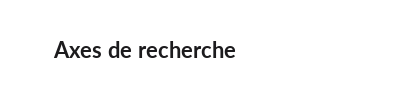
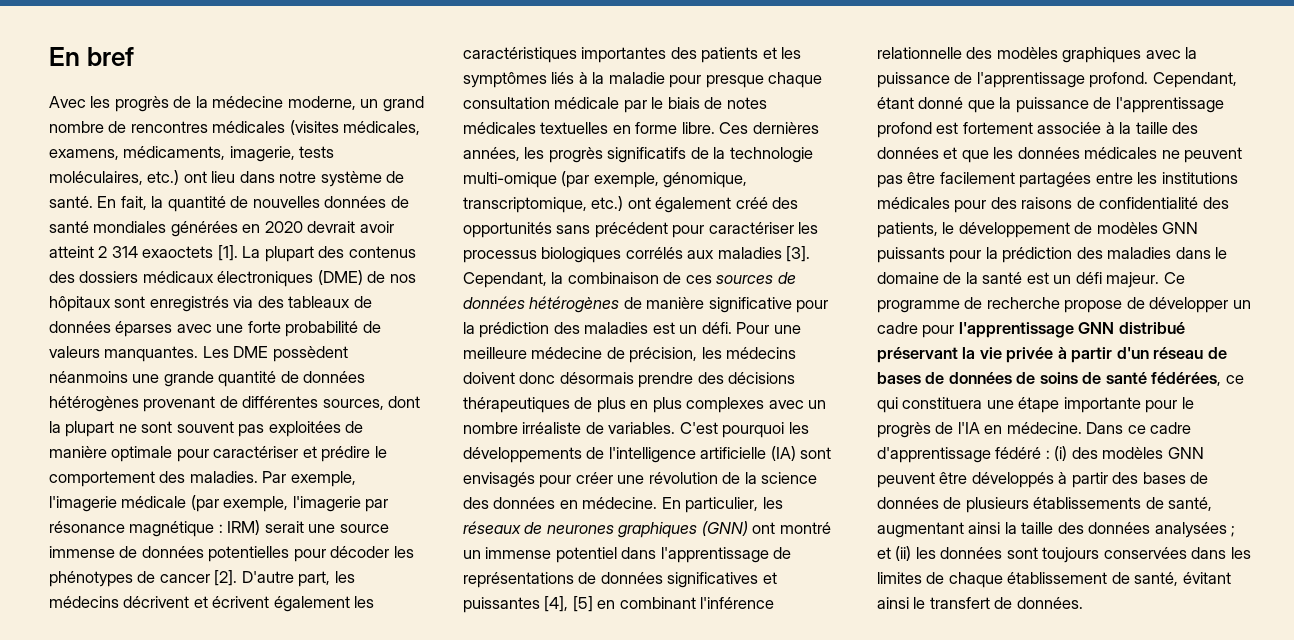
- Axes de recherche
+ En bref
+ Avec les progrès de la médecine moderne, un grand nombre de rencontres médicales (visites médicales, examens, médicaments, imagerie, tests moléculaires, etc.) ont lieu dans notre système de santé. En fait, la quantité de nouvelles données de santé mondiales générées en 2020 devrait avoir atteint 2 314 exaoctets [1]. La plupart des contenus des dossiers médicaux électroniques (DME) de nos hôpitaux sont enregistrés via des tableaux de données éparses avec une forte probabilité de valeurs manquantes. Les DME possèdent néanmoins une grande quantité de données hétérogènes provenant de différentes sources, dont la plupart ne sont souvent pas exploitées de manière optimale pour caractériser et prédire le comportement des maladies. Par exemple, l'imagerie médicale (par exemple, l'imagerie par résonance magnétique : IRM) serait une source immense de données potentielles pour décoder les phénotypes de cancer [2]. D'autre part, les médecins décrivent et écrivent également les caractéristiques importantes des patients et les symptômes liés à la maladie pour presque chaque consultation médicale par le biais de notes médicales textuelles en forme libre. Ces dernières années, les progrès significatifs de la technologie multi-omique (par exemple, génomique, transcriptomique, etc.) ont également créé des opportunités sans précédent pour caractériser les processus biologiques corrélés aux maladies [3]. Cependant, la combinaison de ces sources de données hétérogènes de manière significative pour la prédiction des maladies est un défi. Pour une meilleure médecine de précision, les médecins doivent donc désormais prendre des décisions thérapeutiques de plus en plus complexes avec un nombre irréaliste de variables. C'est pourquoi les développements de l'intelligence artificielle (IA) sont envisagés pour créer une révolution de la science des données en médecine. En particulier, les réseaux de neurones graphiques (GNN) ont montré un immense potentiel dans l'apprentissage de représentations de données significatives et puissantes [4], [5] en combinant l'inférence relationnelle des modèles graphiques avec la puissance de l'apprentissage profond. Cependant, étant donné que la puissance de l'apprentissage profond est fortement associée à la taille des données et que les données médicales ne peuvent pas être facilement partagées entre les institutions médicales pour des raisons de confidentialité des patients, le développement de modèles GNN puissants pour la prédiction des maladies dans le domaine de la santé est un défi majeur. Ce programme de recherche propose de développer un cadre pour l'apprentissage GNN distribué préservant la vie privée à partir d'un réseau de bases de données de soins de santé fédérées, ce qui constituera une étape importante pour le progrès de l'IA en médecine. Dans ce cadre d'apprentissage fédéré : (i) des modèles GNN peuvent être développés à partir des bases de données de plusieurs établissements de santé, augmentant ainsi la taille des données analysées ; et (ii) les données sont toujours conservées dans les limites de chaque établissement de santé, évitant ainsi le transfert de données.

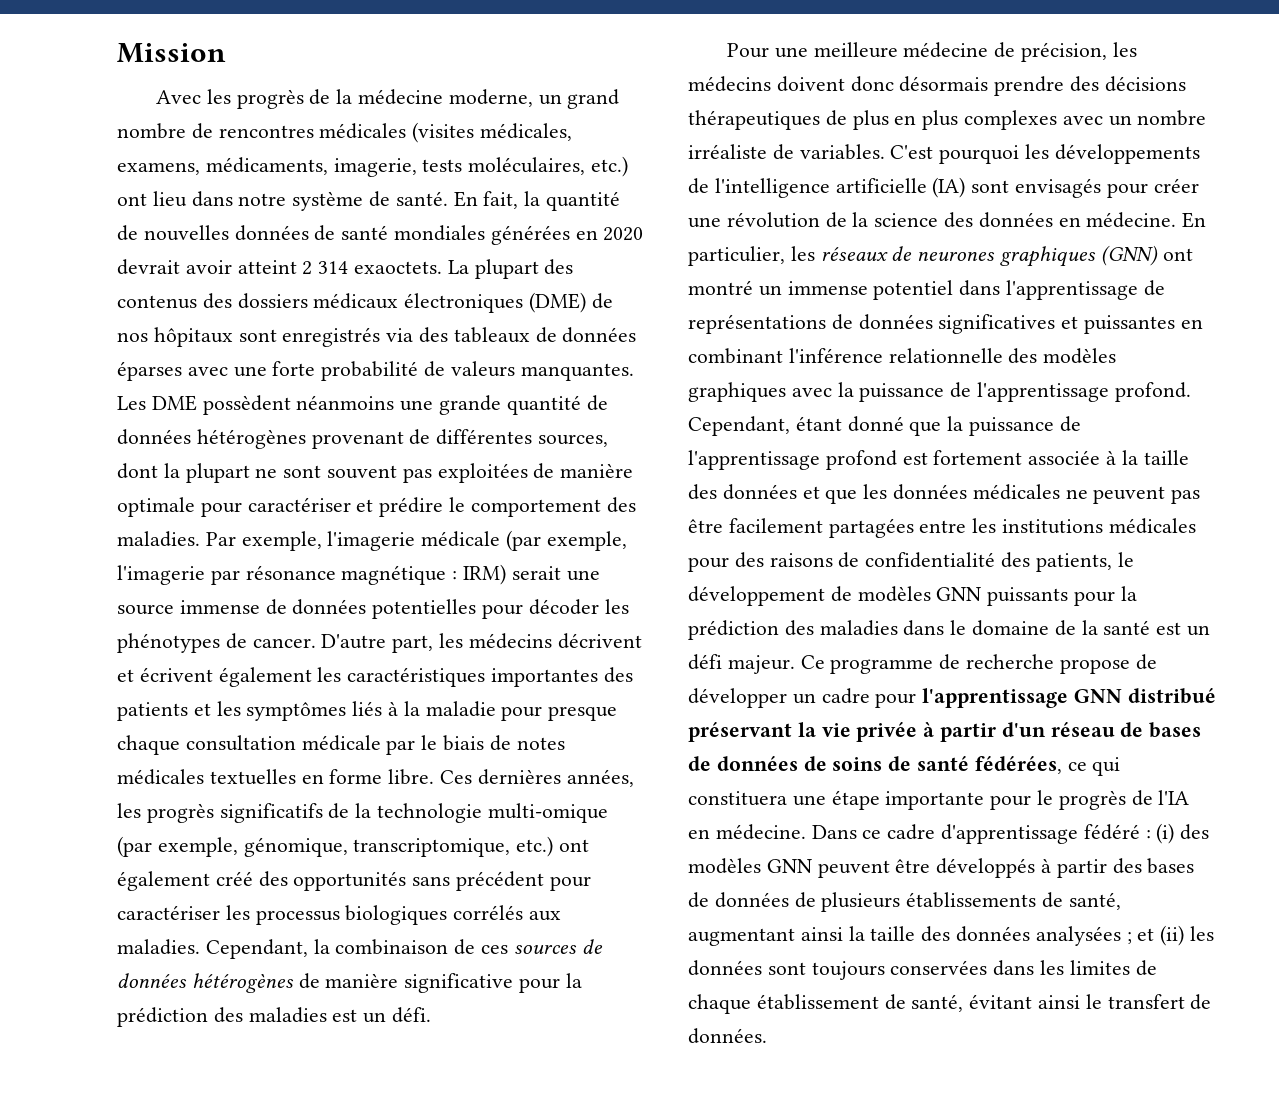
- En bref
+ Mission
- En fait, la quantité de nouvelles données de santé mondiales générées en 2020 devrait avoir atteint 2 314 exaoctets [1].
+ En fait, la quantité de nouvelles données de santé mondiales générées en 2020 devrait avoir atteint 2 314 exaoctets.
- Par exemple, l'imagerie médicale (par exemple, l'imagerie par résonance magnétique : IRM) serait une source immense de données potentielles pour décoder les phénotypes de cancer [2].
+ Par exemple, l'imagerie médicale (par exemple, l'imagerie par résonance magnétique : IRM) serait une source immense de données potentielles pour décoder les phénotypes de cancer.
- Ces dernières années, les progrès significatifs de la technologie multi-omique (par exemple, génomique, transcriptomique, etc.) ont également créé des opportunités sans précédent pour caractériser les processus biologiques corrélés aux maladies [3].
+ Ces dernières années, les progrès significatifs de la technologie multi-omique (par exemple, génomique, transcriptomique, etc.) ont également créé des opportunités sans précédent pour caractériser les processus biologiques corrélés aux maladies.
- Cependant, la combinaison de ces sources de données hétérogènes de manière significative pour la prédiction des maladies est un défi. Pour une meilleure médecine de précision, les médecins doivent donc désormais prendre des décisions thérapeutiques de plus en plus complexes avec un nombre irréaliste de variables.
+ Cependant, la combinaison de ces sources de données hétérogènes de manière significative pour la prédiction des maladies est un défi.
+ Pour une meilleure médecine de précision, les médecins doivent donc désormais prendre des décisions thérapeutiques de plus en plus complexes avec un nombre irréaliste de variables.
- En particulier, les réseaux de neurones graphiques (GNN) ont montré un immense potentiel dans l'apprentissage de représentations de données significatives et puissantes [4], [5] en combinant l'inférence relationnelle des modèles graphiques avec la puissance de l'apprentissage profond.
+ En particulier, les réseaux de neurones graphiques (GNN) ont montré un immense potentiel dans l'apprentissage de représentations de données significatives et puissantes en combinant l'inférence relationnelle des modèles graphiques avec la puissance de l'apprentissage profond.

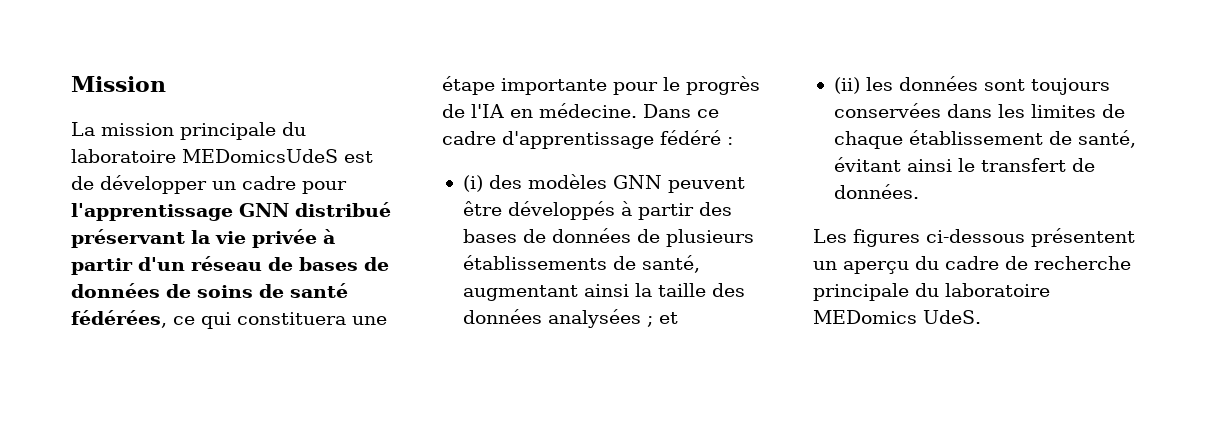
- Avec les progrès de la médecine moderne, un grand nombre de rencontres médicales (visites médicales, examens, médicaments, imagerie, tests moléculaires, etc.) ont lieu dans notre système de santé. En fait, la quantité de nouvelles données de santé mondiales générées en 2020 devrait avoir atteint 2 314 exaoctets. La plupart des contenus des dossiers médicaux électroniques (DME) de nos hôpitaux sont enregistrés via des tableaux de données éparses avec une forte probabilité de valeurs manquantes. Les DME possèdent néanmoins une grande quantité de données hétérogènes provenant de différentes sources, dont la plupart ne sont souvent pas exploitées de manière optimale pour caractériser et prédire le comportement des maladies. Par exemple, l'imagerie médicale (par exemple, l'imagerie par résonance magnétique : IRM) serait une source immense de données potentielles pour décoder les phénotypes de cancer. D'autre part, les médecins décrivent et écrivent également les caractéristiques importantes des patients et les symptômes liés à la maladie pour presque chaque consultation médicale par le biais de notes médicales textuelles en forme libre. Ces dernières années, les progrès significatifs de la technologie multi-omique (par exemple, génomique, transcriptomique, etc.) ont également créé des opportunités sans précédent pour caractériser les processus biologiques corrélés aux maladies. Cependant, la combinaison de ces sources de données hétérogènes de manière significative pour la prédiction des maladies est un défi.
- Pour une meilleure médecine de précision, les médecins doivent donc désormais prendre des décisions thérapeutiques de plus en plus complexes avec un nombre irréaliste de variables. C'est pourquoi les développements de l'intelligence artificielle (IA) sont envisagés pour créer une révolution de la science des données en médecine. En particulier, les réseaux de neurones graphiques (GNN) ont montré un immense potentiel dans l'apprentissage de représentations de données significatives et puissantes en combinant l'inférence relationnelle des modèles graphiques avec la puissance de l'apprentissage profond. Cependant, étant donné que la puissance de l'apprentissage profond est fortement associée à la taille des données et que les données médicales ne peuvent pas être facilement partagées entre les institutions médicales pour des raisons de confidentialité des patients, le développement de modèles GNN puissants pour la prédiction des maladies dans le domaine de la santé est un défi majeur. Ce programme de recherche propose de développer un cadre pour l'apprentissage GNN distribué préservant la vie privée à partir d'un réseau de bases de données de soins de santé fédérées, ce qui constituera une étape importante pour le progrès de l'IA en médecine.
+ La mission principale du laboratoire MEDomicsUdeS est de développer un cadre pour l'apprentissage GNN distribué préservant la vie privée à partir d'un réseau de bases de données de soins de santé fédérées, ce qui constituera une étape importante pour le progrès de l'IA en médecine.
- Dans ce cadre d'apprentissage fédéré : (i) des modèles GNN peuvent être développés à partir des bases de données de plusieurs établissements de santé, augmentant ainsi la taille des données analysées ; et (ii) les données sont toujours conservées dans les limites de chaque établissement de santé, évitant ainsi le transfert de données.
+ Dans ce cadre d'apprentissage fédéré :
+ (i) des modèles GNN peuvent être développés à partir des bases de données de plusieurs établissements de santé, augmentant ainsi la taille des données analysées ; et
+ (ii) les données sont toujours conservées dans les limites de chaque établissement de santé, évitant ainsi le transfert de données.
+ Les figures ci-dessous présentent un aperçu du cadre de recherche principale du laboratoire MEDomics UdeS.

